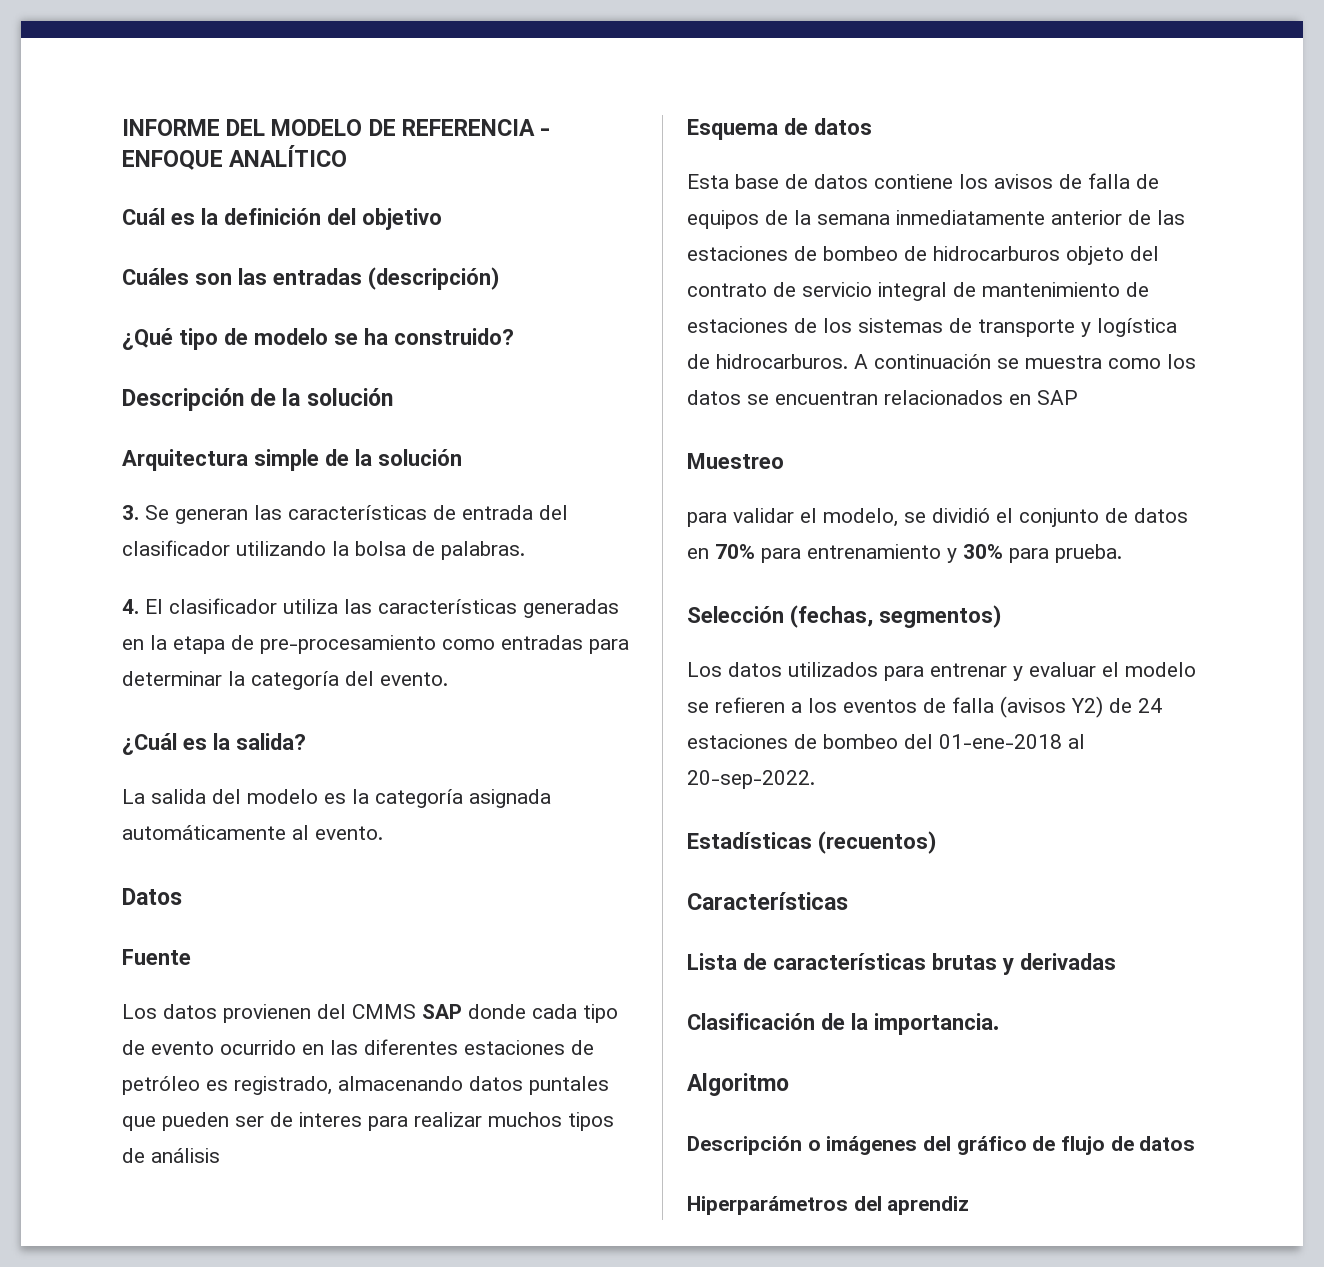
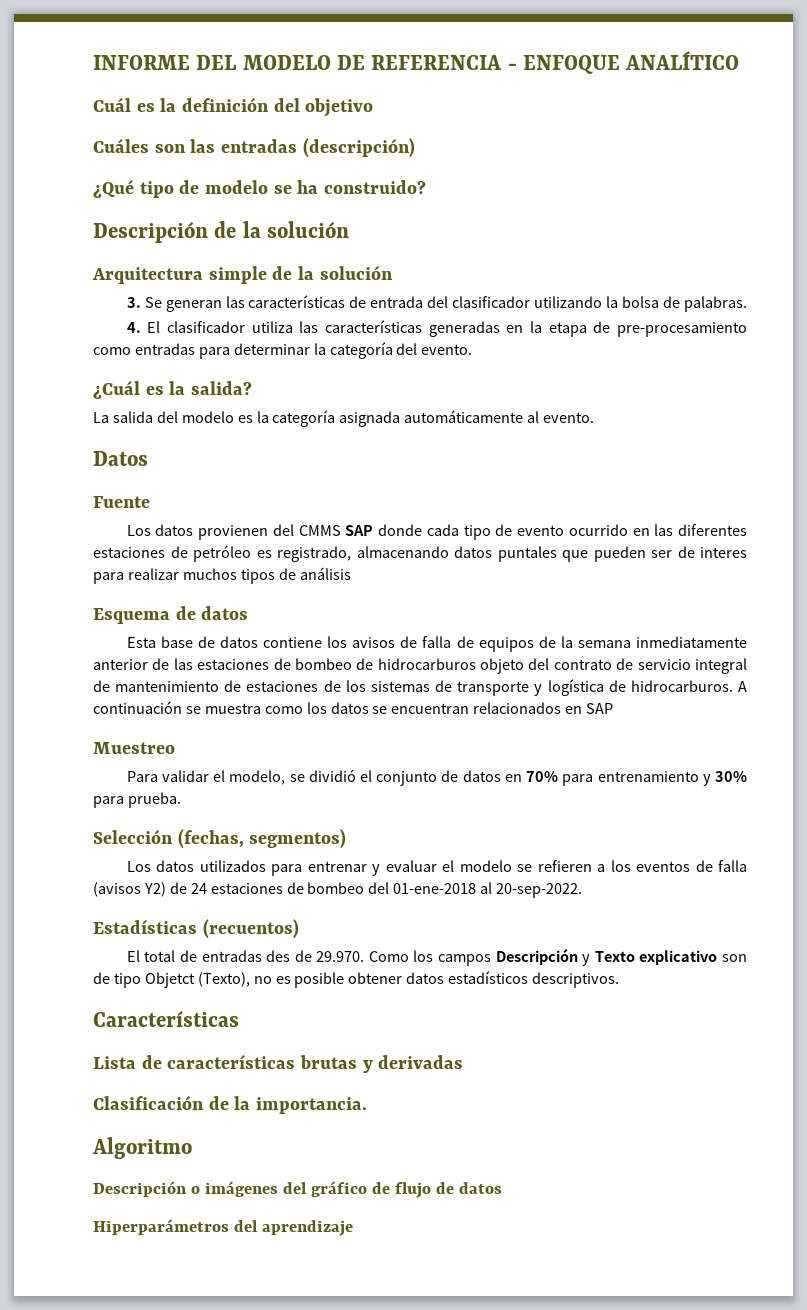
- para validar el modelo, se dividió el conjunto de datos en 70% para entrenamiento y 30% para prueba.
+ Para validar el modelo, se dividió el conjunto de datos en 70% para entrenamiento y 30% para prueba.
+ El total de entradas des de 29.970. Como los campos Descripción y Texto explicativo son de tipo Objetct (Texto), no es posible obtener datos estadísticos descriptivos.
- Hiperparámetros del aprendiz
+ Hiperparámetros del aprendizaje

